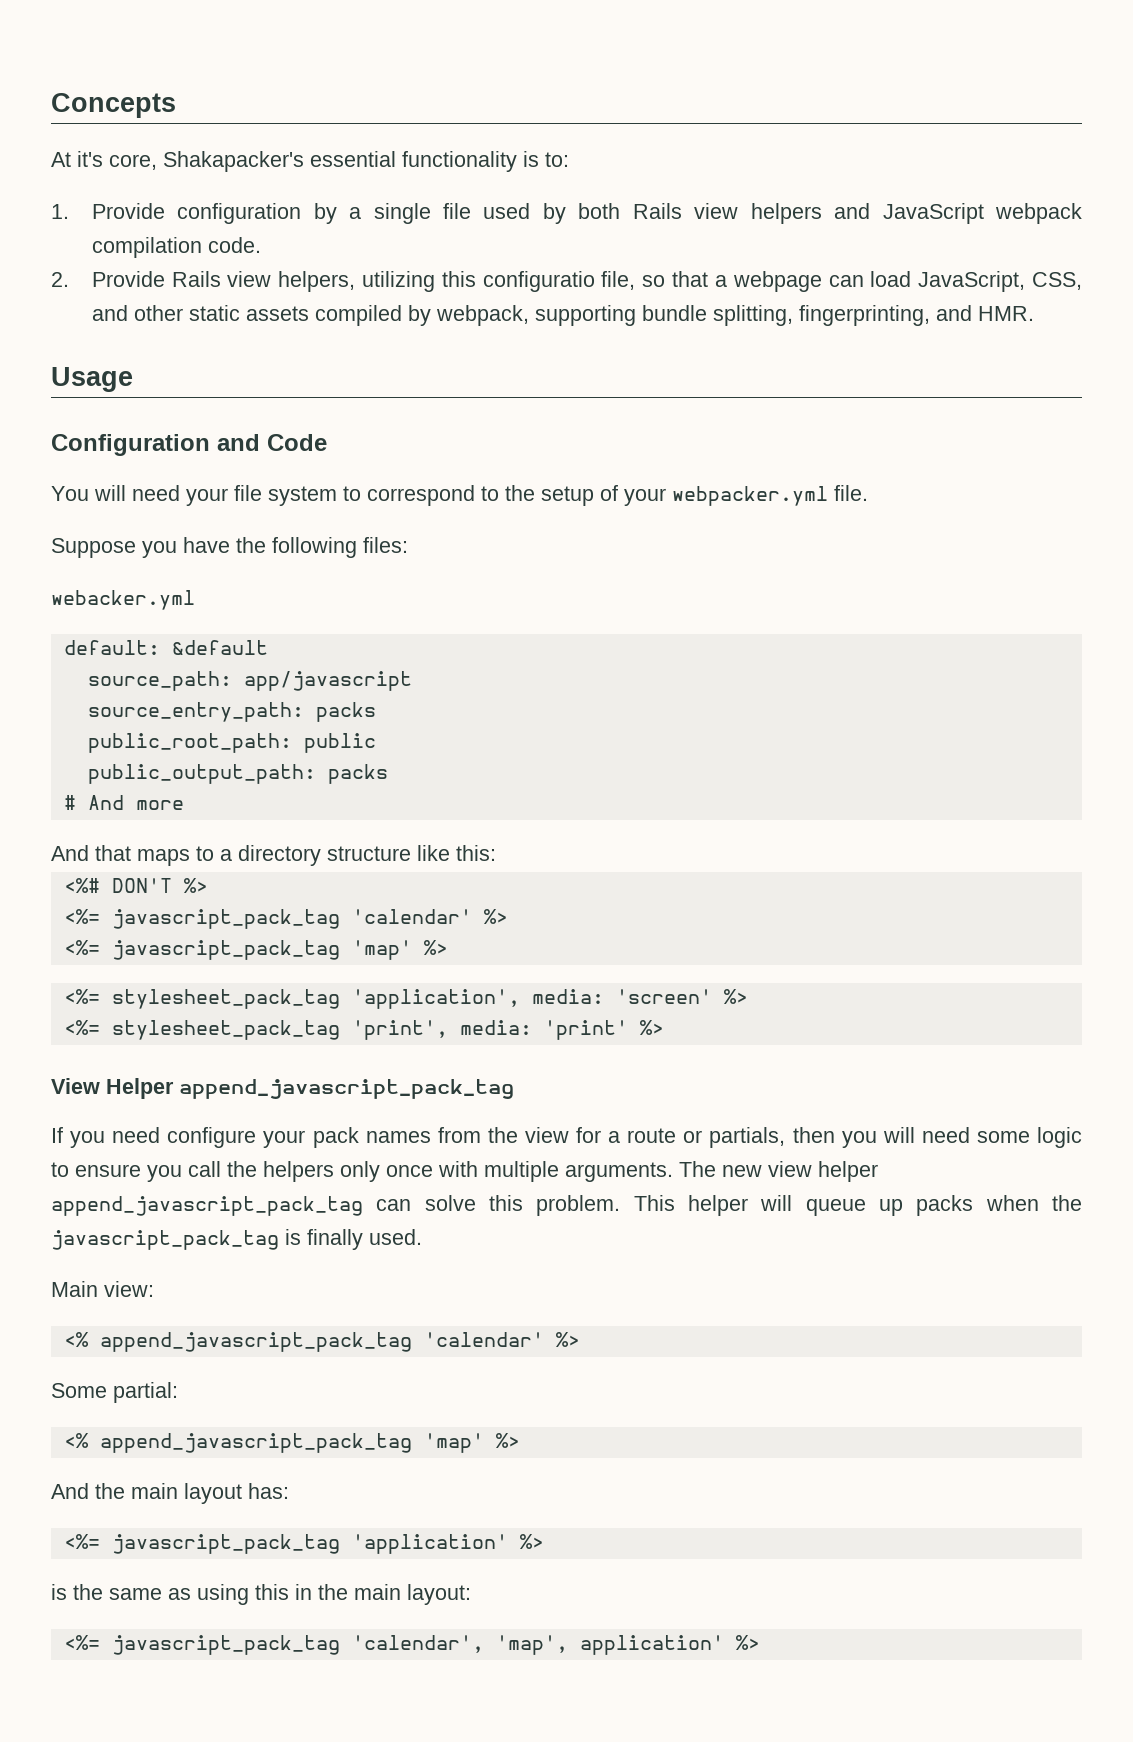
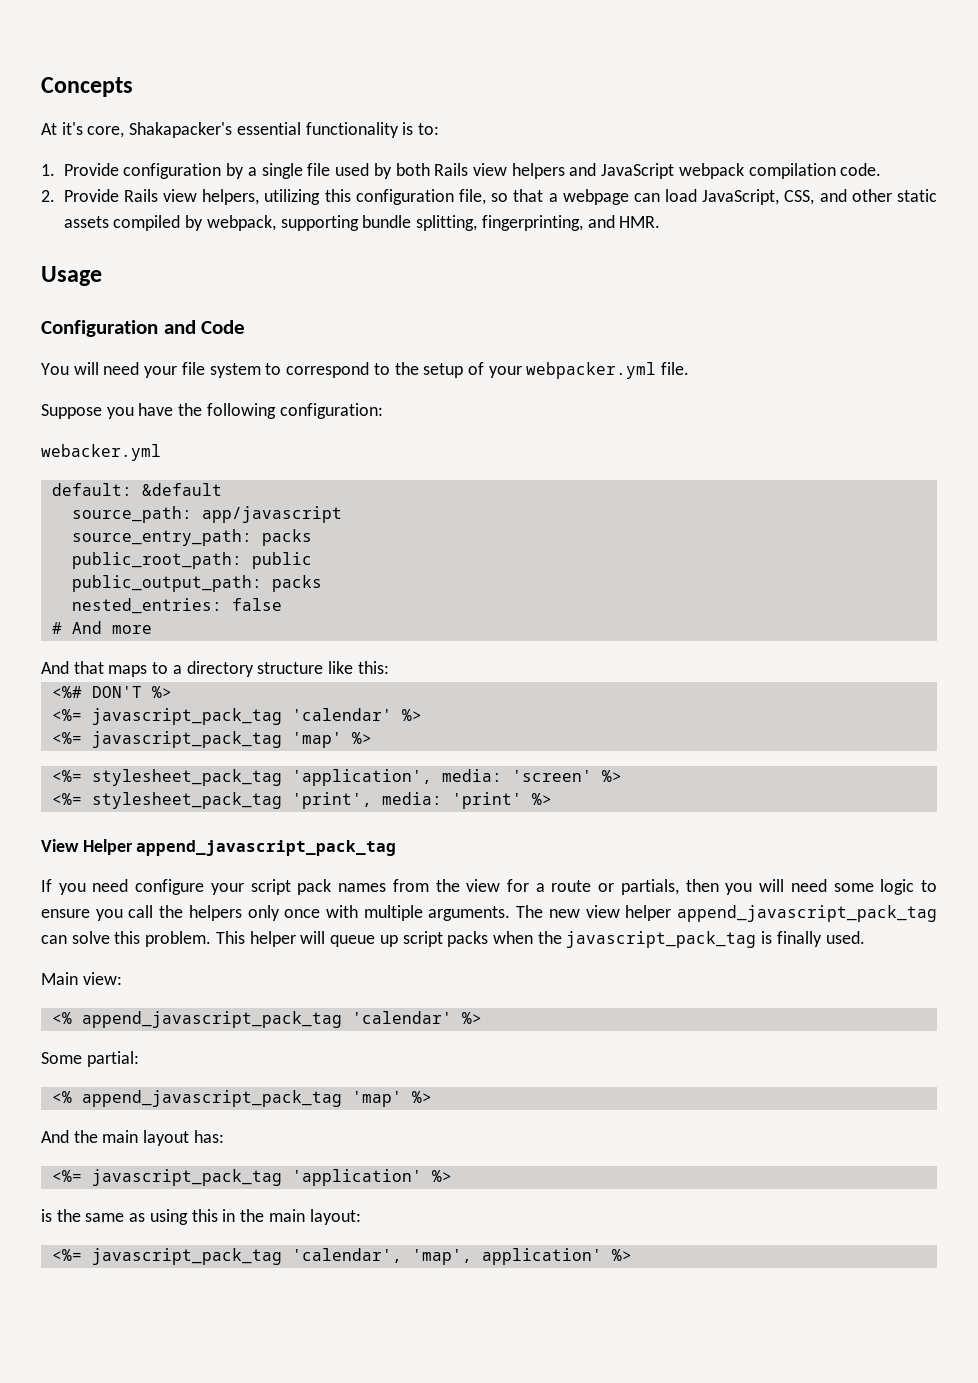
- 2. Provide Rails view helpers, utilizing this configuratio file, so that a webpage can load JavaScript, CSS, and other static assets compiled by webpack, supporting bundle splitting, fingerprinting, and HMR.
+ 2. Provide Rails view helpers, utilizing this configuration file, so that a webpage can load JavaScript, CSS, and other static assets compiled by webpack, supporting bundle splitting, fingerprinting, and HMR.
- Suppose you have the following files:
+ Suppose you have the following configuration:
+ nested_entries: false
- If you need configure your pack names from the view for a route or partials, then you will need some logic to ensure you call the helpers only once with multiple arguments.
+ If you need configure your script pack names from the view for a route or partials, then you will need some logic to ensure you call the helpers only once with multiple arguments.
- This helper will queue up packs when the javascript_pack_tag is finally used.
+ This helper will queue up script packs when the javascript_pack_tag is finally used.

